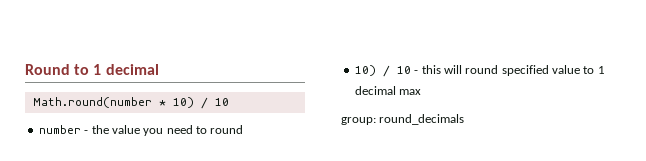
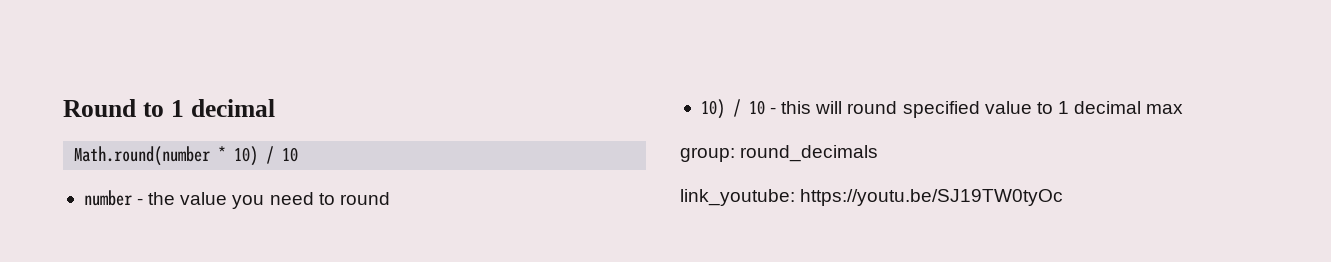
+ link_youtube: https://youtu.be/SJ19TW0tyOc

